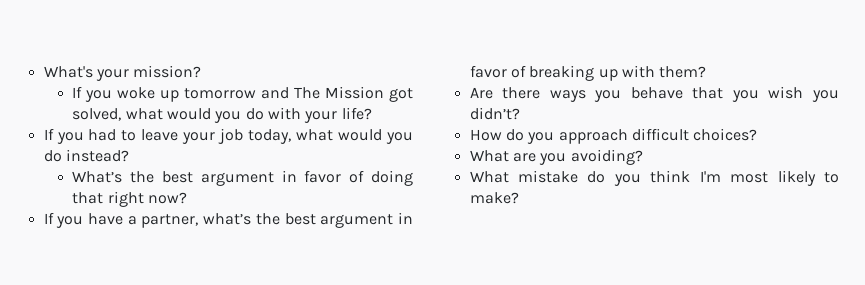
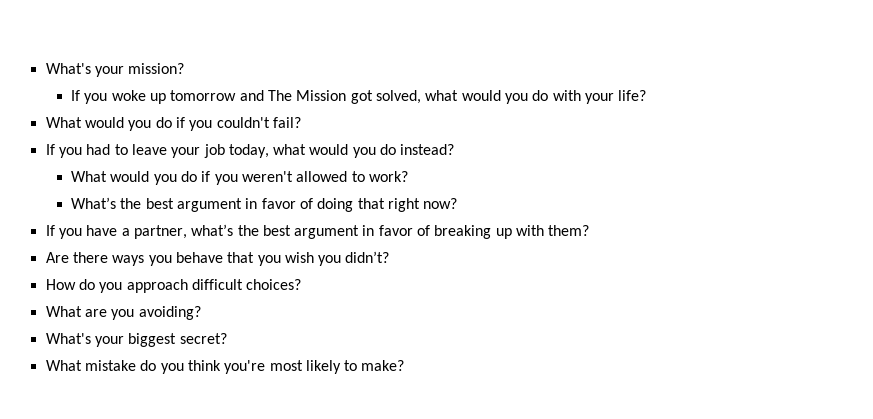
+ What would you do if you couldn't fail?
+ What would you do if you weren't allowed to work?
+ What's your biggest secret?
- What mistake do you think I'm most likely to make?
+ What mistake do you think you're most likely to make?

